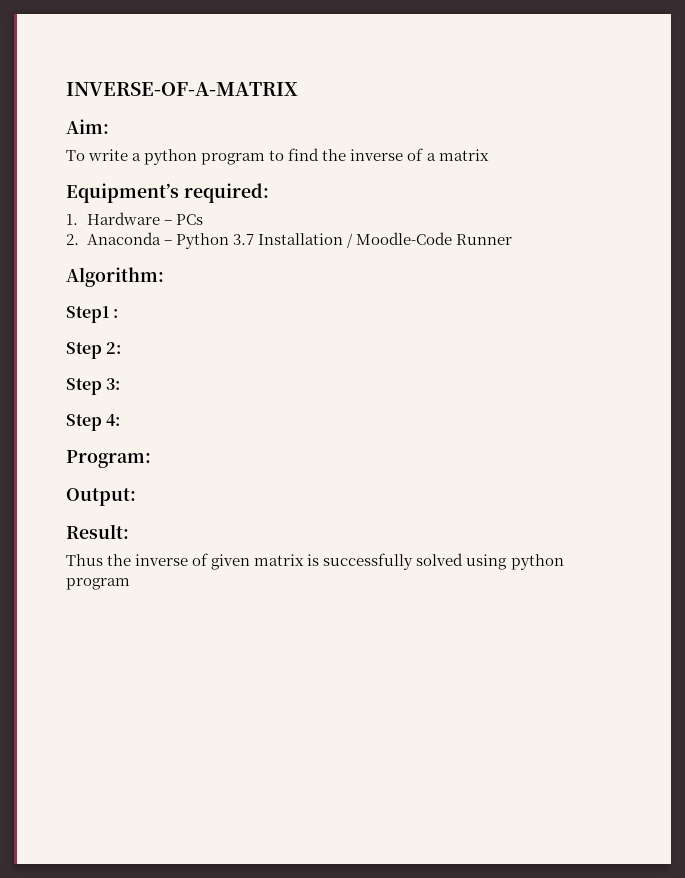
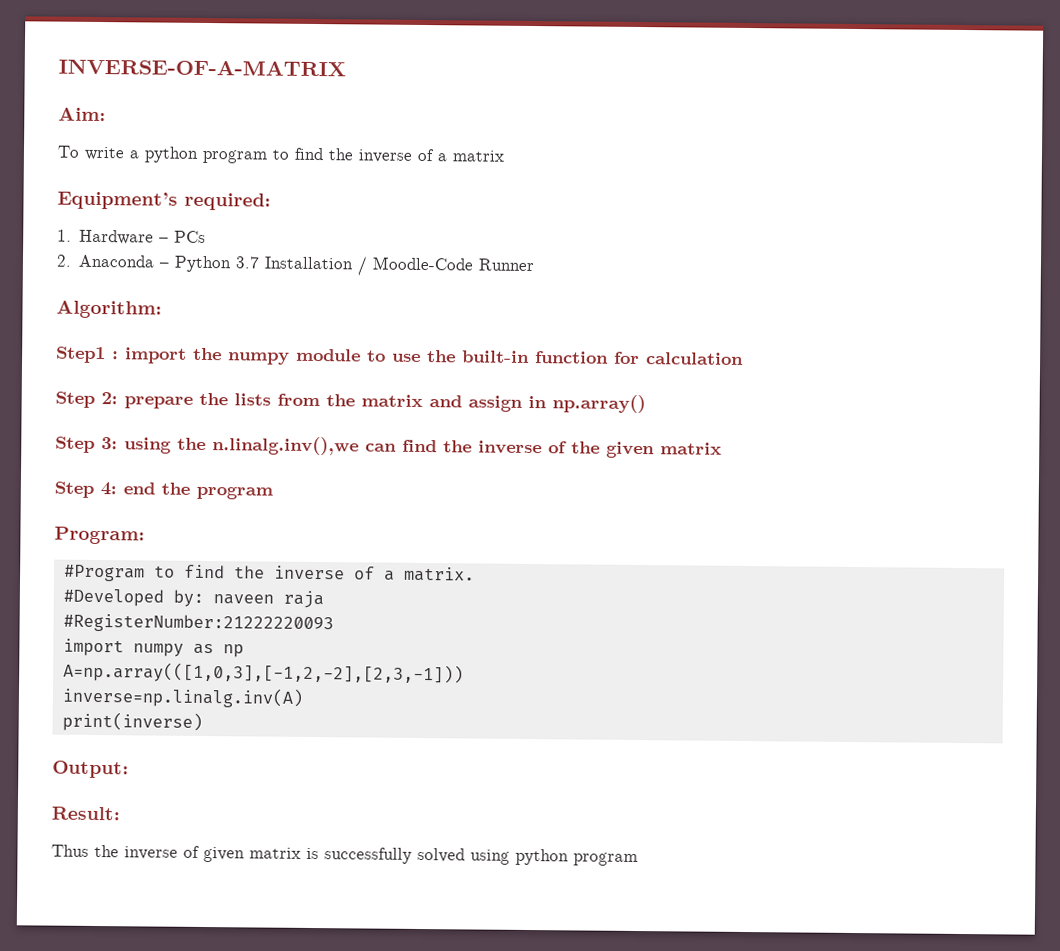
- Step1 :
- Step 2:
- Step 3:
- Step 4:
+ Step1 : import the numpy module to use the built-in function for calculation
+ Step 2: prepare the lists from the matrix and assign in np.array()
+ Step 3: using the n.linalg.inv(),we can find the inverse of the given matrix
+ Step 4: end the program
  Program:
+ #Program to find the inverse of a matrix.
+ #Developed by: naveen raja
+ #RegisterNumber:21222220093
+ import numpy as np
+ A=np.array(([1,0,3],[-1,2,-2],[2,3,-1]))
+ inverse=np.linalg.inv(A)
+ print(inverse)

